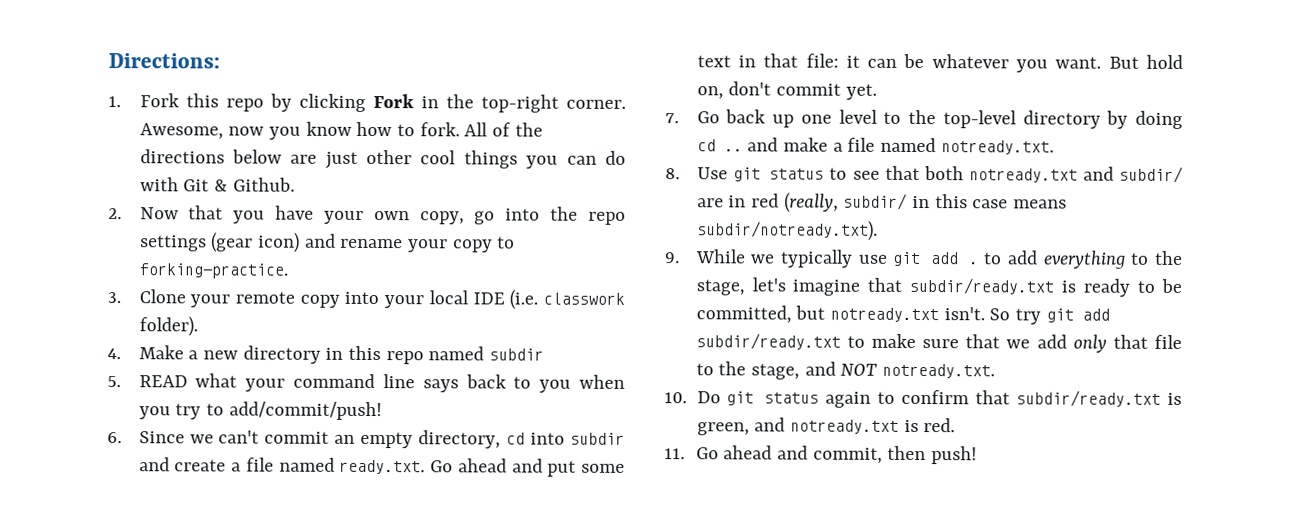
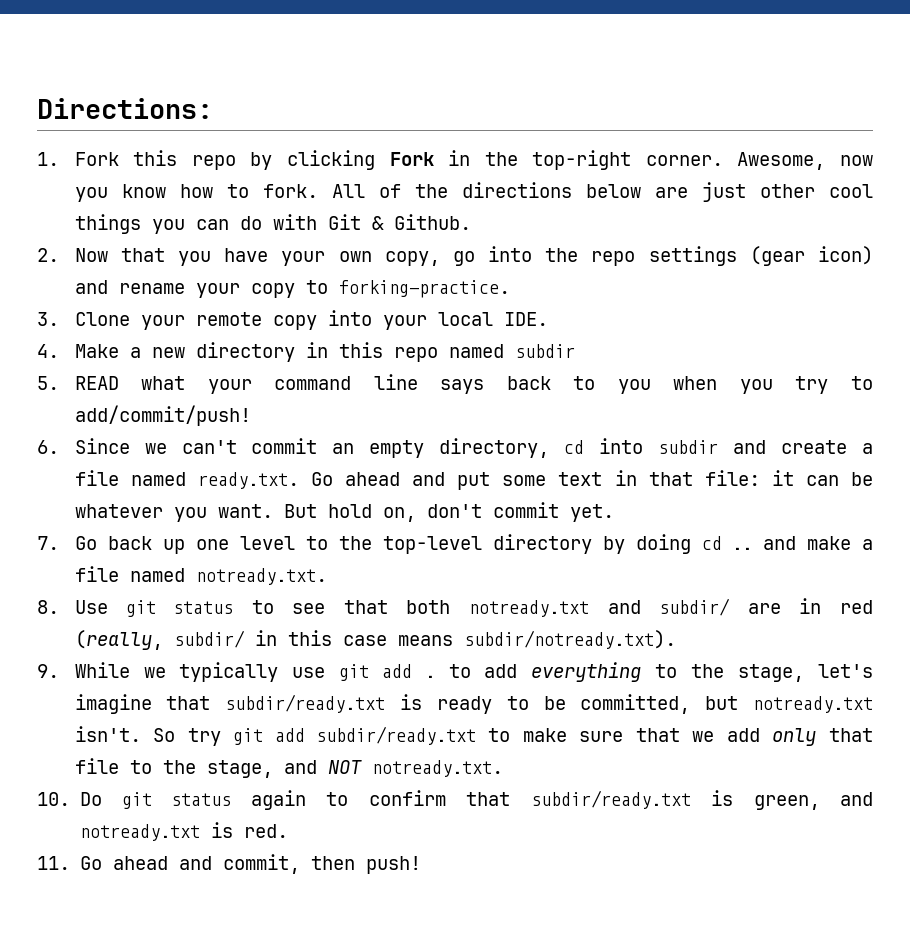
- 3. Clone your remote copy into your local IDE (i.e. classwork folder).
+ 3. Clone your remote copy into your local IDE.

